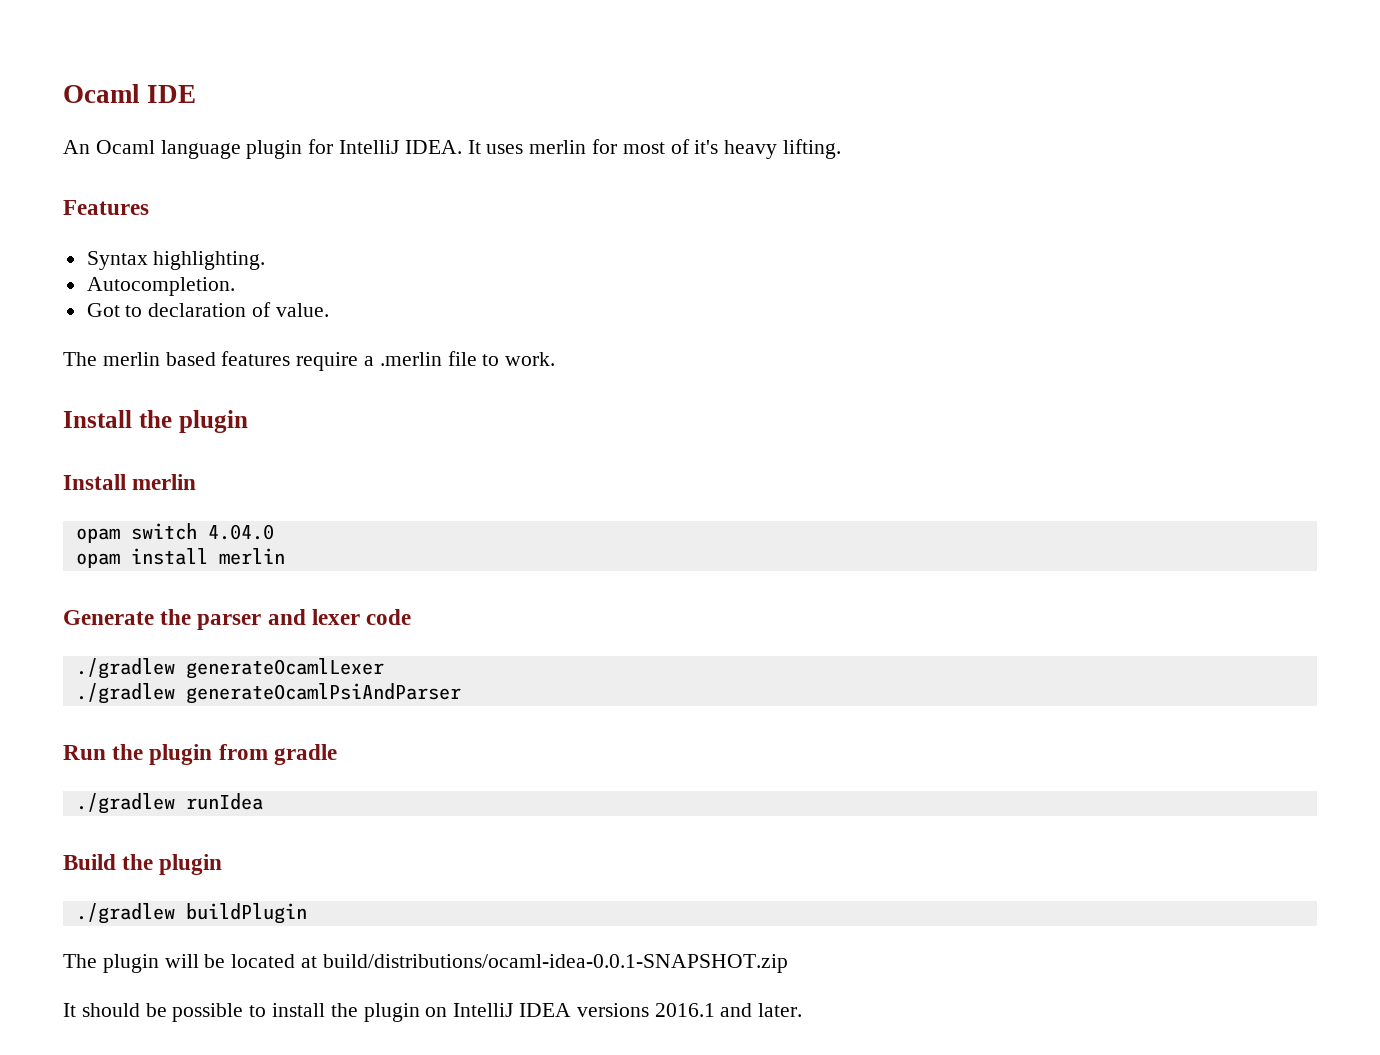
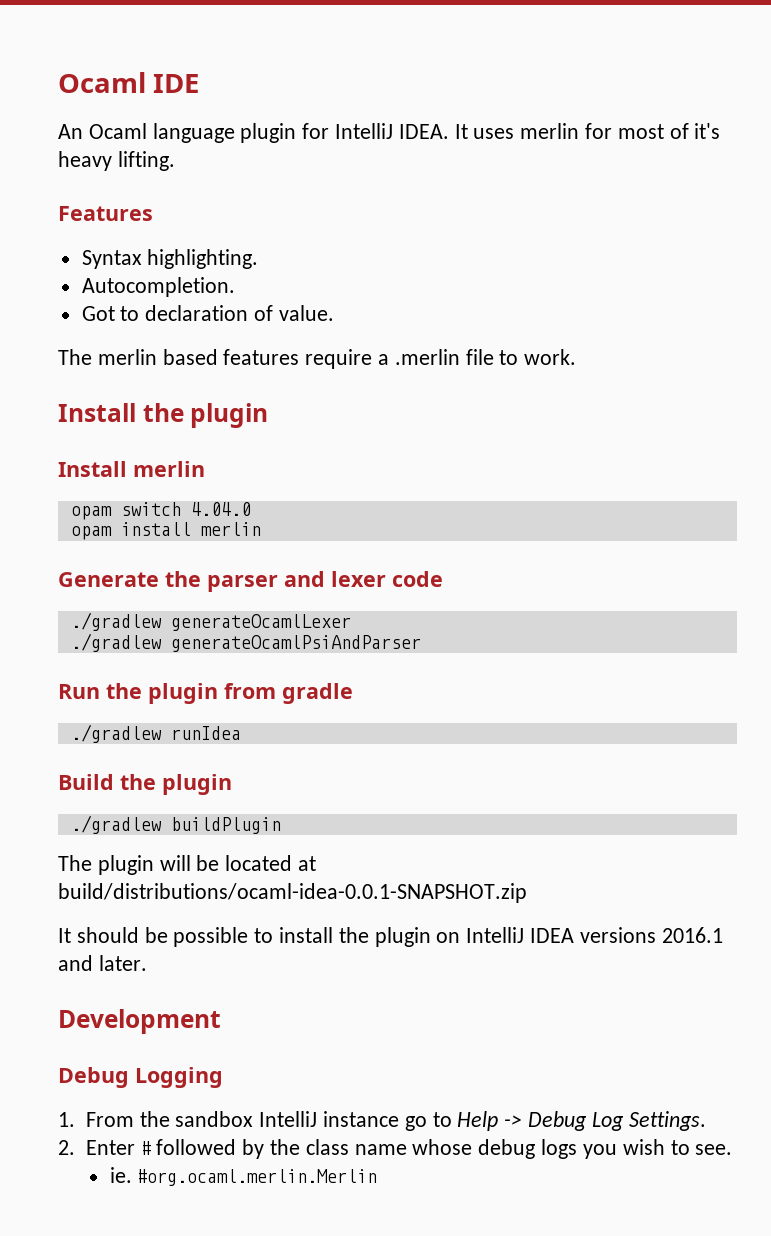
+ Development
+ Debug Logging
+ 1. From the sandbox IntelliJ instance go to Help -> Debug Log Settings.
+ 2. Enter # followed by the class name whose debug logs you wish to see.
+ ie. #org.ocaml.merlin.Merlin

